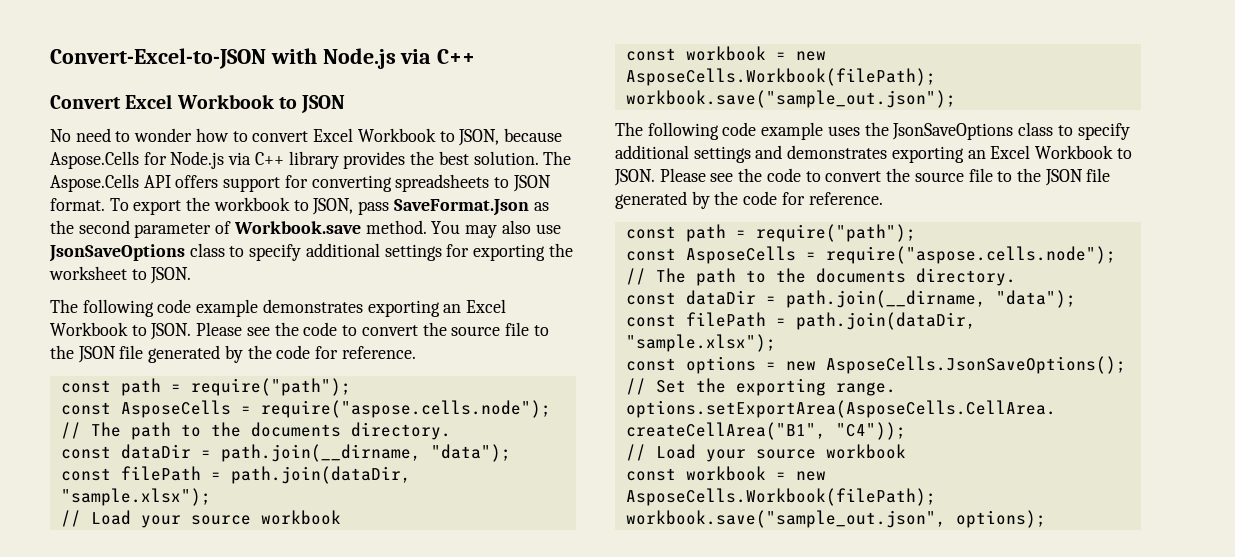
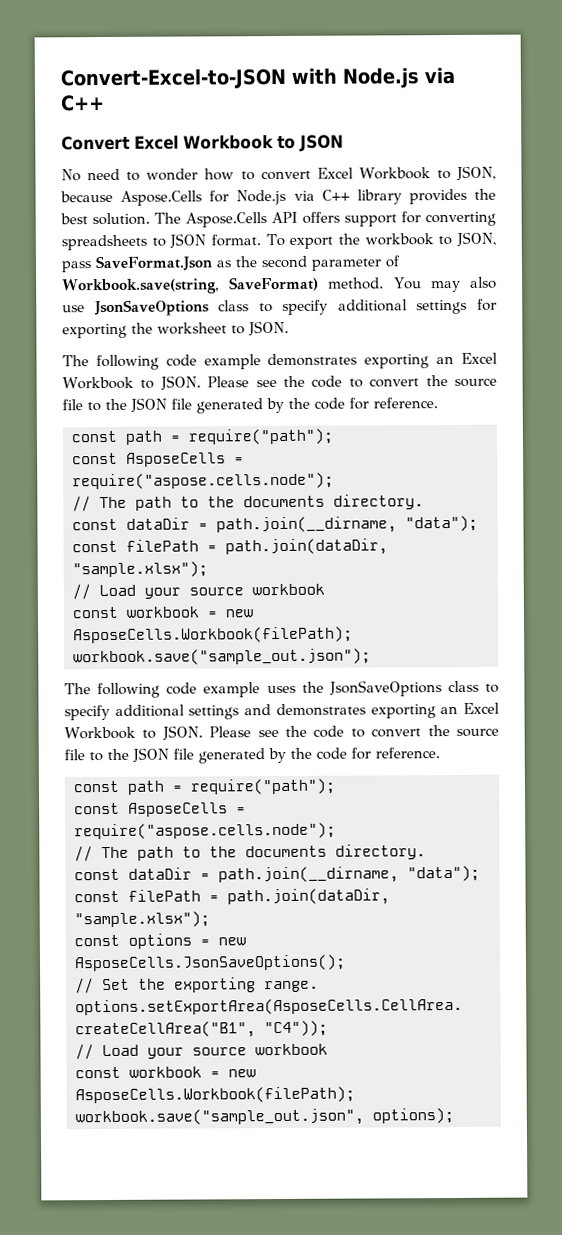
- To export the workbook to JSON, pass SaveFormat.Json as the second parameter of Workbook.save method.
+ To export the workbook to JSON, pass SaveFormat.Json as the second parameter of Workbook.save(string, SaveFormat) method.

